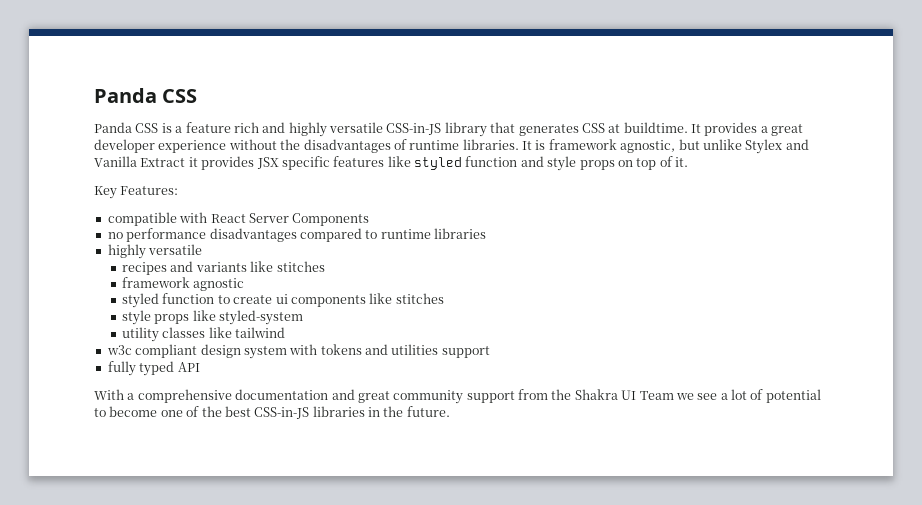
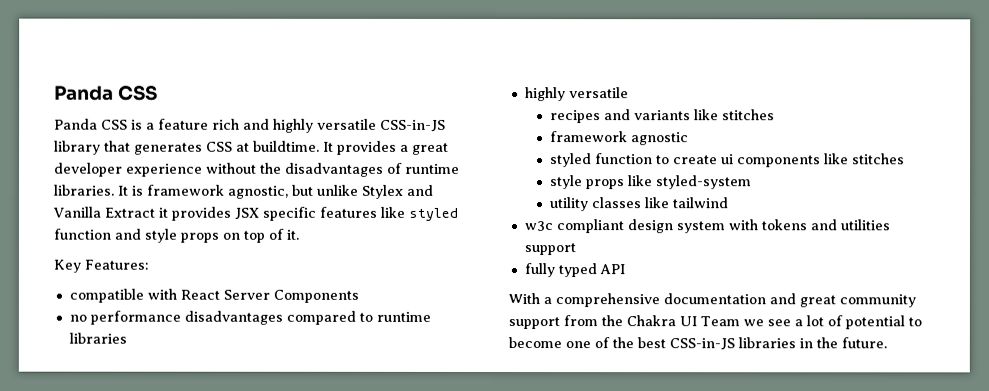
- With a comprehensive documentation and great community support from the Shakra UI Team we see a lot of potential to become one of the best CSS-in-JS libraries in the future.
+ With a comprehensive documentation and great community support from the Chakra UI Team we see a lot of potential to become one of the best CSS-in-JS libraries in the future.

